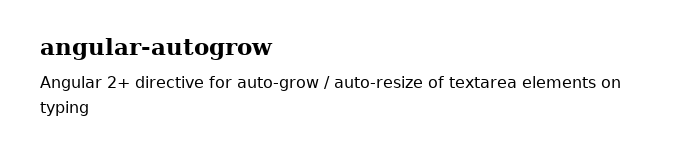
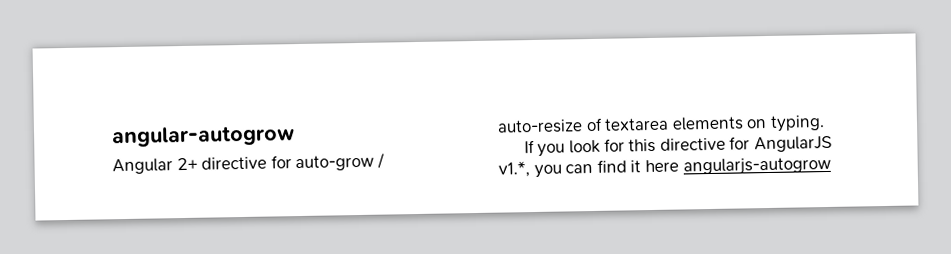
- Angular 2+ directive for auto-grow / auto-resize of textarea elements on typing
+ Angular 2+ directive for auto-grow / auto-resize of textarea elements on typing.
+ If you look for this directive for AngularJS v1.*, you can find it here angularjs-autogrow

